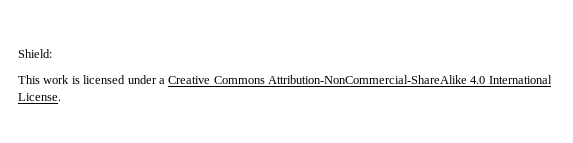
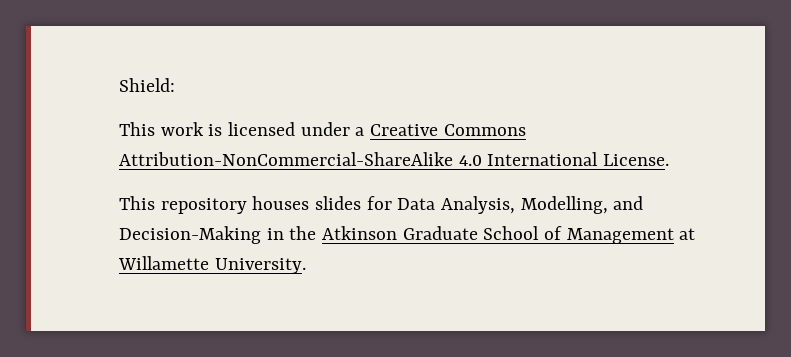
+ This repository houses slides for Data Analysis, Modelling, and Decision-Making in the Atkinson Graduate School of Management at Willamette University.

